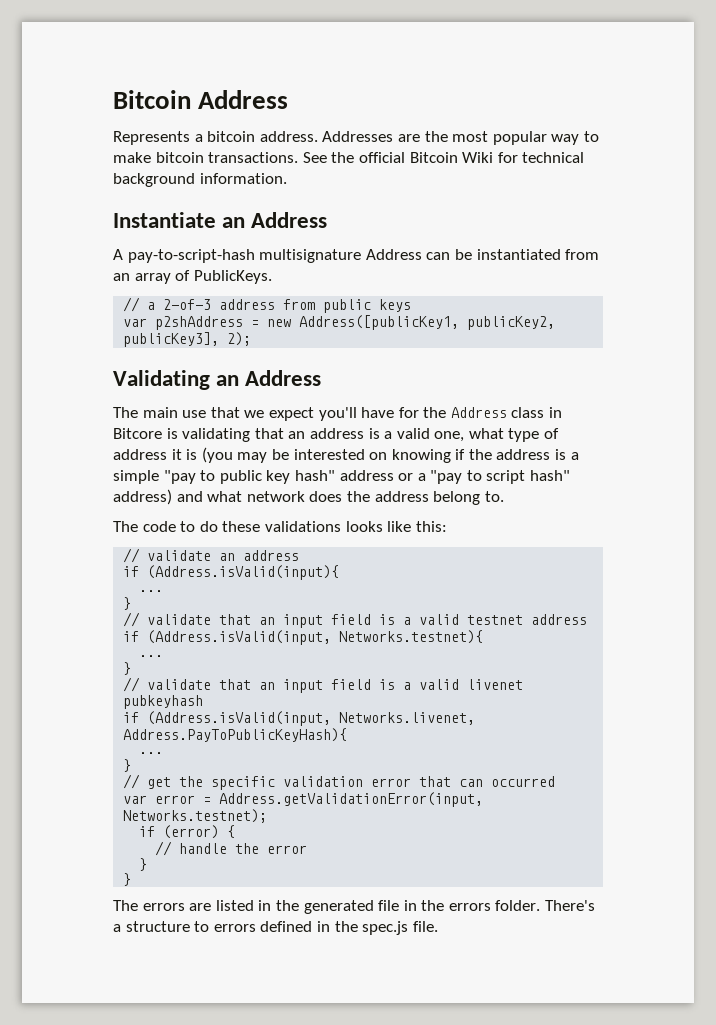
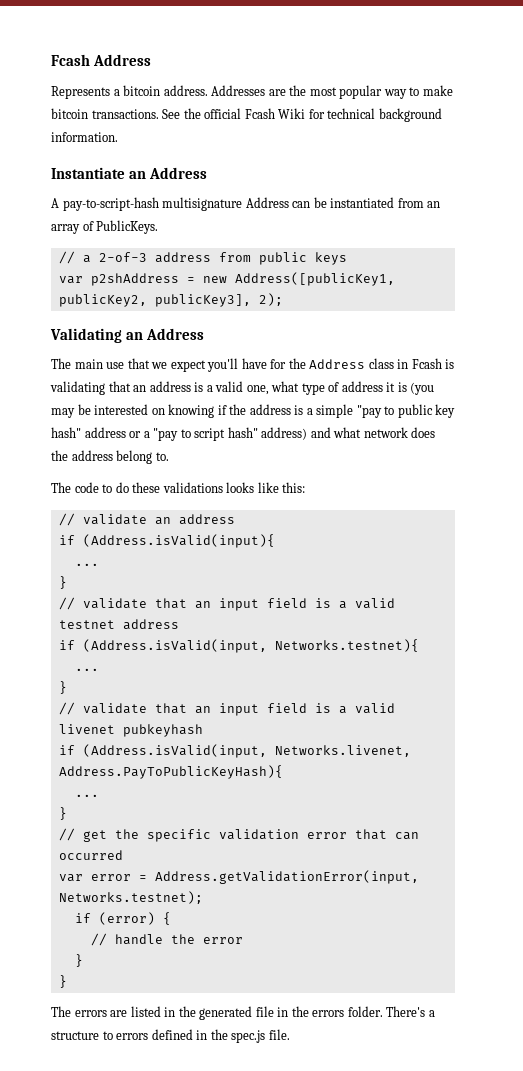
- Bitcoin Address
+ Fcash Address
- See the official Bitcoin Wiki for technical background information.
+ See the official Fcash Wiki for technical background information.
- The main use that we expect you'll have for the Address class in Bitcore is validating that an address is a valid one, what type of address it is (you may be interested on knowing if the address is a simple "pay to public key hash" address or a "pay to script hash" address) and what network does the address belong to.
+ The main use that we expect you'll have for the Address class in Fcash is validating that an address is a valid one, what type of address it is (you may be interested on knowing if the address is a simple "pay to public key hash" address or a "pay to script hash" address) and what network does the address belong to.

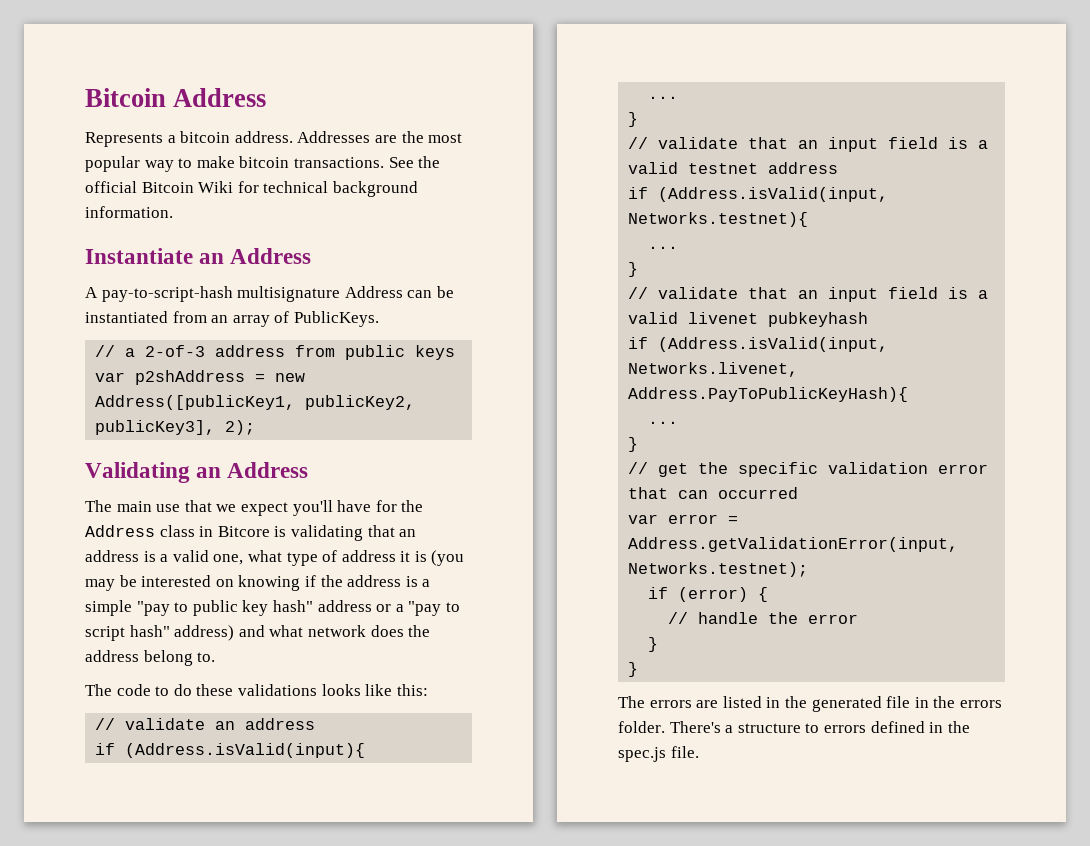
- Fcash Address
+ Bitcoin Address
- See the official Fcash Wiki for technical background information.
+ See the official Bitcoin Wiki for technical background information.
- The main use that we expect you'll have for the Address class in Fcash is validating that an address is a valid one, what type of address it is (you may be interested on knowing if the address is a simple "pay to public key hash" address or a "pay to script hash" address) and what network does the address belong to.
+ The main use that we expect you'll have for the Address class in Bitcore is validating that an address is a valid one, what type of address it is (you may be interested on knowing if the address is a simple "pay to public key hash" address or a "pay to script hash" address) and what network does the address belong to.

